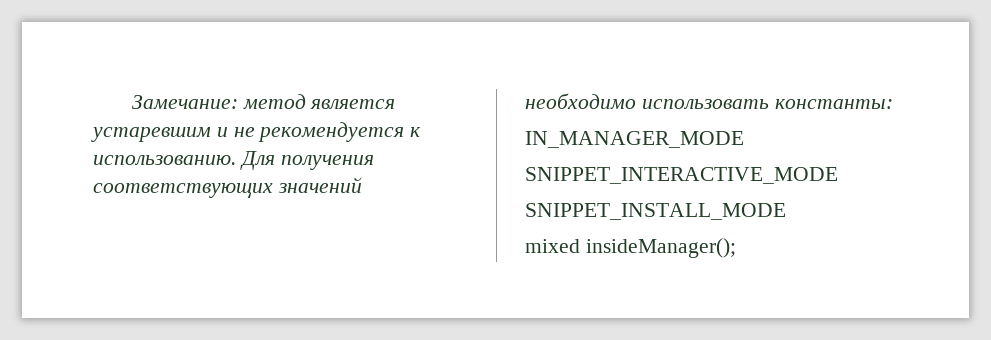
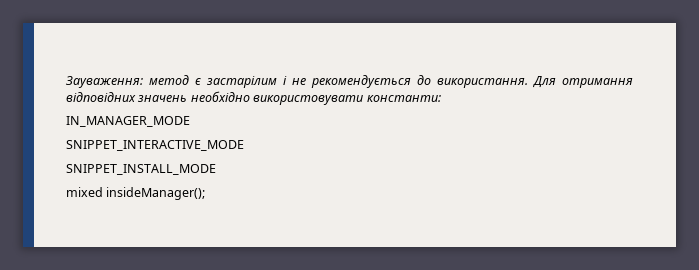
- Замечание: метод является устаревшим и не рекомендуется к использованию. Для получения соответствующих значений необходимо использовать константы:
+ Зауваження: метод є застарілим і не рекомендується до використання. Для отримання відповідних значень необхідно використовувати константи:

